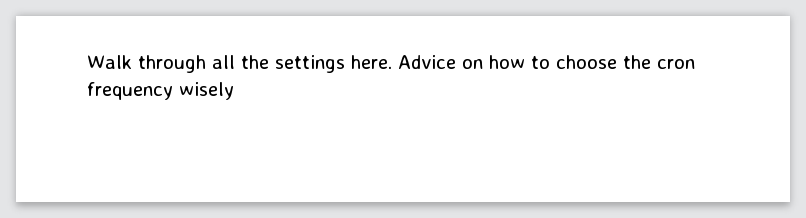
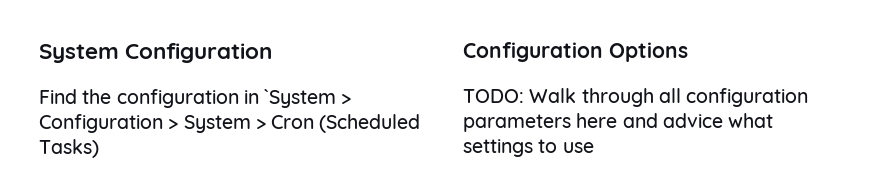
- Walk through all the settings here. Advice on how to choose the cron frequency wisely
+ System Configuration
+ Find the configuration in `System > Configuration > System > Cron (Scheduled Tasks)
+ Configuration Options
+ TODO: Walk through all configuration parameters here and advice what settings to use

